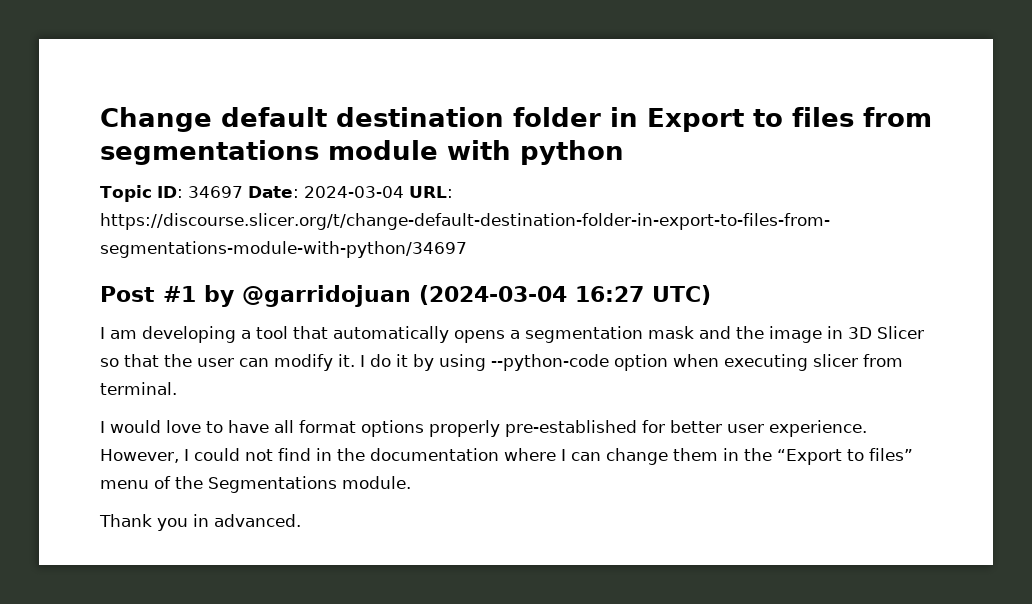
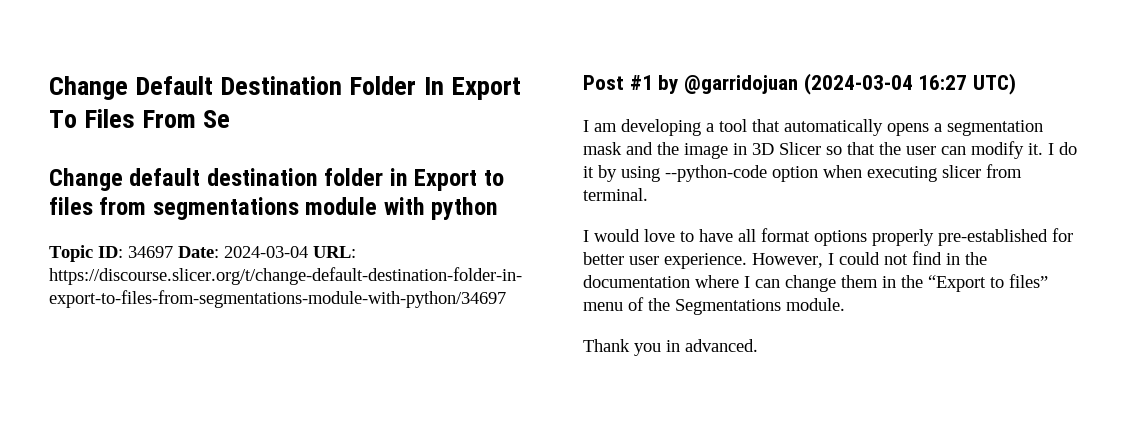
+ Change Default Destination Folder In Export To Files From Se

